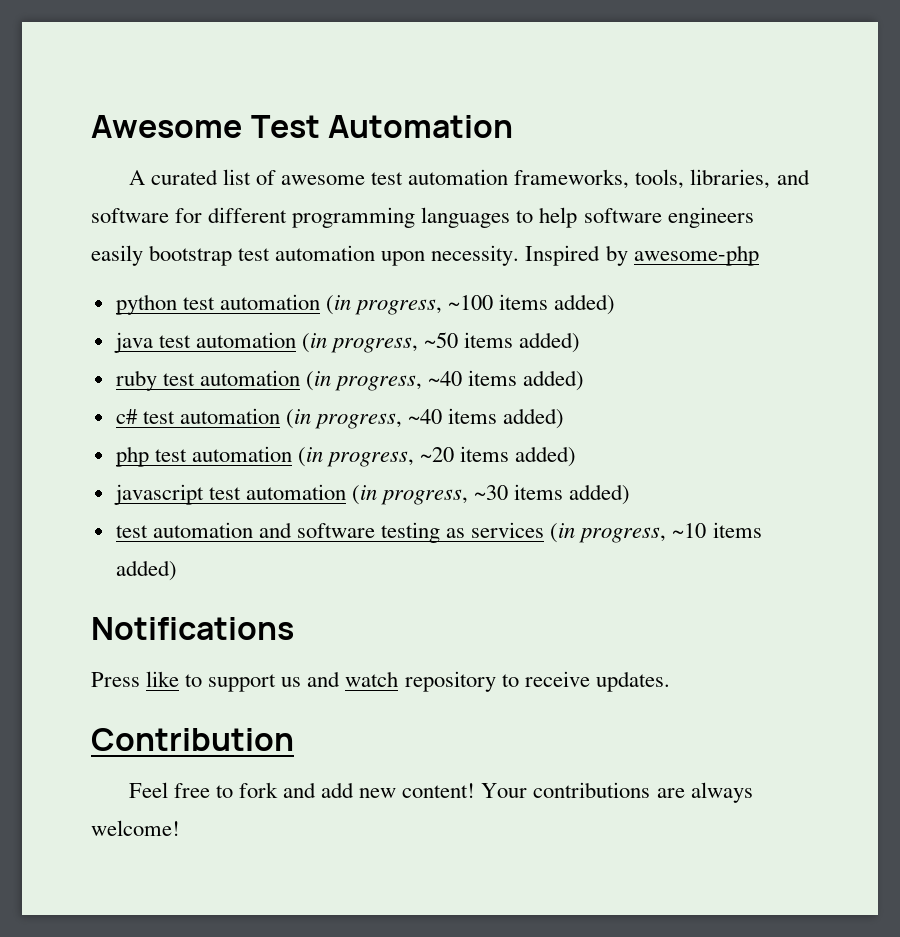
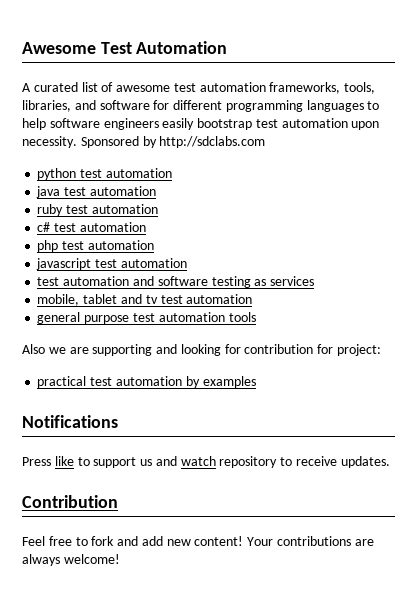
- Inspired by awesome-php
+ Sponsored by http://sdclabs.com
- python test automation (in progress, ~100 items added)
- java test automation (in progress, ~50 items added)
- ruby test automation (in progress, ~40 items added)
- c# test automation (in progress, ~40 items added)
- php test automation (in progress, ~20 items added)
- javascript test automation (in progress, ~30 items added)
+ python test automation
+ java test automation
+ ruby test automation
+ c# test automation
+ php test automation
+ javascript test automation
- test automation and software testing as services (in progress, ~10 items added)
+ test automation and software testing as services
+ mobile, tablet and tv test automation
+ general purpose test automation tools
+ Also we are supporting and looking for contribution for project:
+ practical test automation by examples

